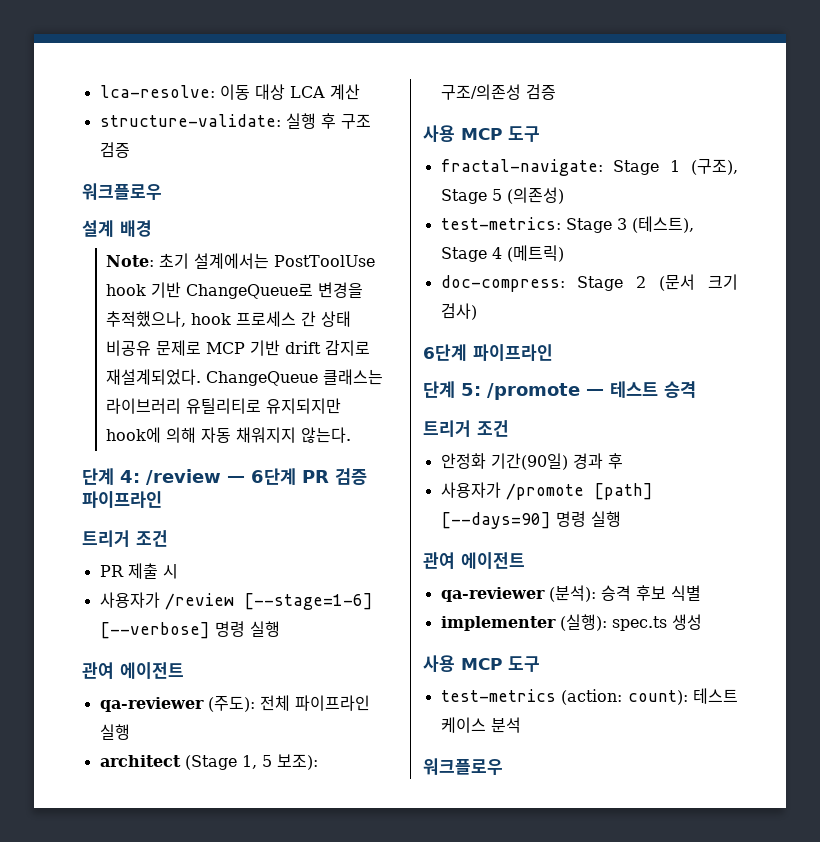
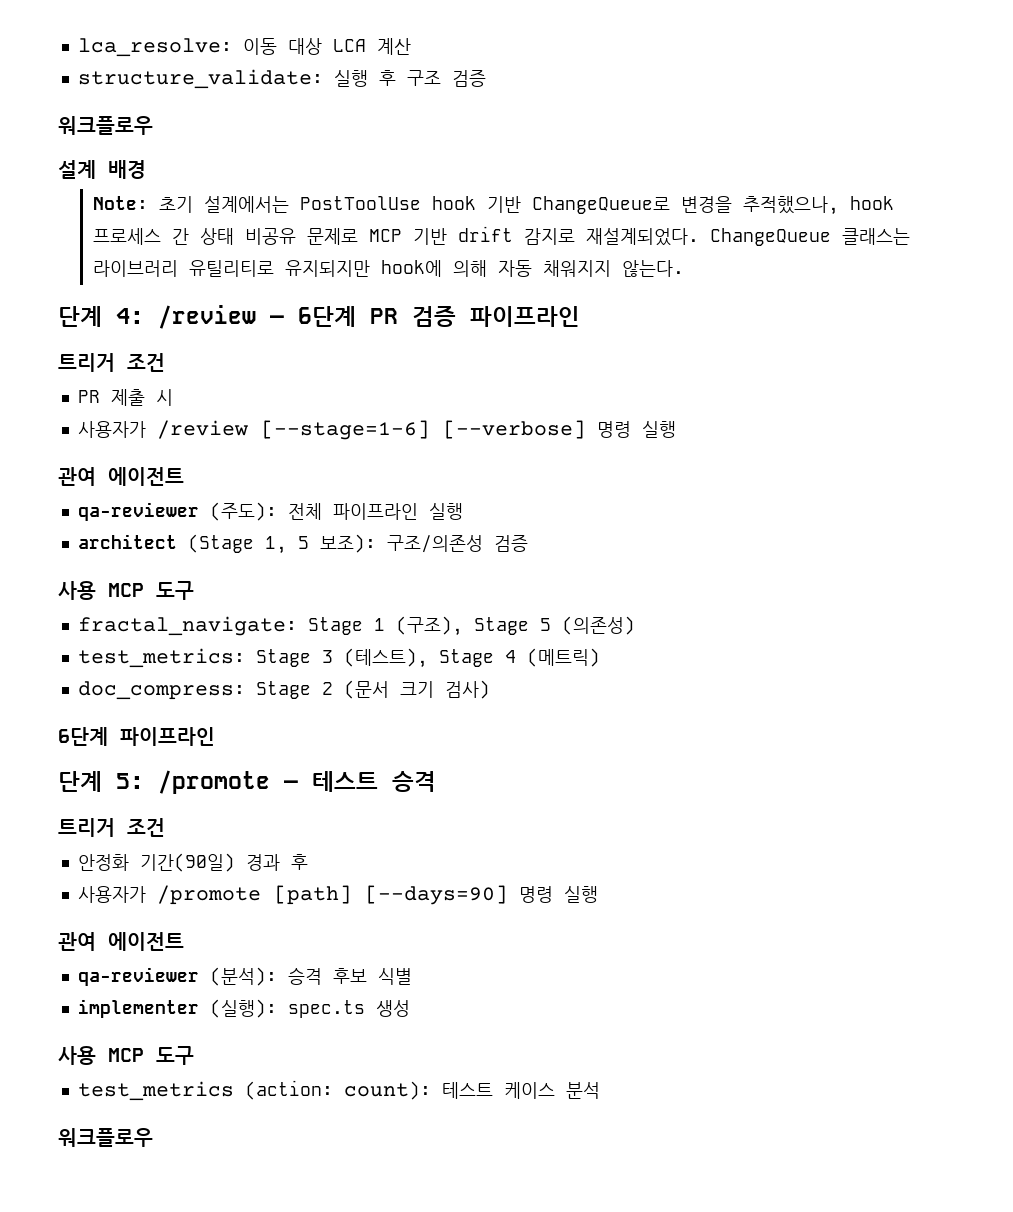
- lca-resolve: 이동 대상 LCA 계산
+ lca_resolve: 이동 대상 LCA 계산
- structure-validate: 실행 후 구조 검증
+ structure_validate: 실행 후 구조 검증
- fractal-navigate: Stage 1 (구조), Stage 5 (의존성)
+ fractal_navigate: Stage 1 (구조), Stage 5 (의존성)
- test-metrics: Stage 3 (테스트), Stage 4 (메트릭)
+ test_metrics: Stage 3 (테스트), Stage 4 (메트릭)
- doc-compress: Stage 2 (문서 크기 검사)
+ doc_compress: Stage 2 (문서 크기 검사)
- test-metrics (action: count): 테스트 케이스 분석
+ test_metrics (action: count): 테스트 케이스 분석

